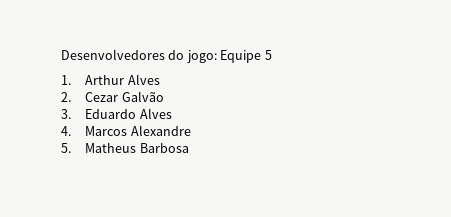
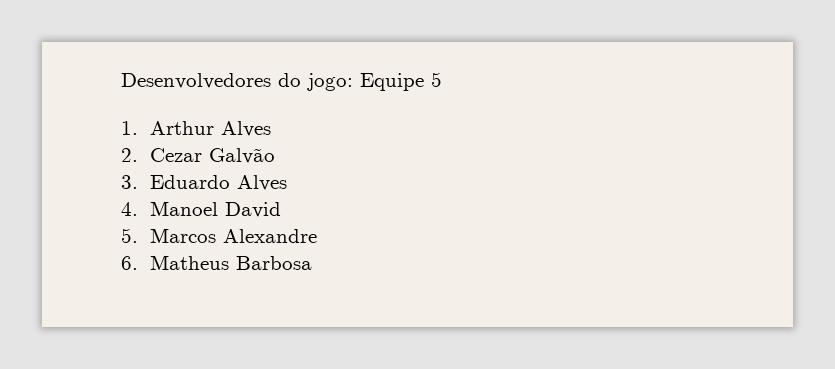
- 4. Marcos Alexandre
+ 4. Manoel David
+ 5. Marcos Alexandre
- 5. Matheus Barbosa
+ 6. Matheus Barbosa

